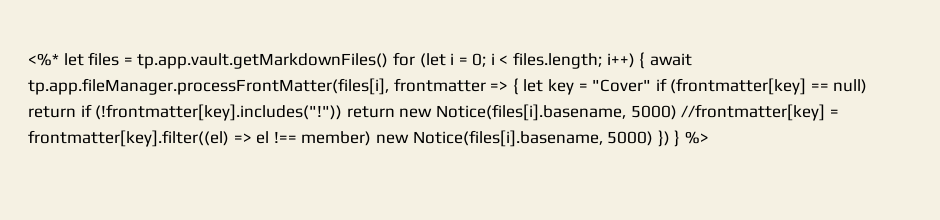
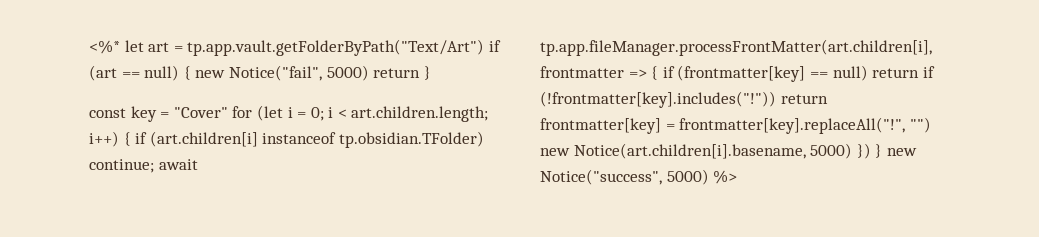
- <%* let files = tp.app.vault.getMarkdownFiles() for (let i = 0; i < files.length; i++) { await tp.app.fileManager.processFrontMatter(files[i], frontmatter => { let key = "Cover" if (frontmatter[key] == null) return if (!frontmatter[key].includes("!")) return new Notice(files[i].basename, 5000) //frontmatter[key] = frontmatter[key].filter((el) => el !== member) new Notice(files[i].basename, 5000) }) } %>
+ <%* let art = tp.app.vault.getFolderByPath("Text/Art") if (art == null) { new Notice("fail", 5000) return }
+ const key = "Cover" for (let i = 0; i < art.children.length; i++) { if (art.children[i] instanceof tp.obsidian.TFolder) continue; await tp.app.fileManager.processFrontMatter(art.children[i], frontmatter => { if (frontmatter[key] == null) return if (!frontmatter[key].includes("!")) return frontmatter[key] = frontmatter[key].replaceAll("!", "") new Notice(art.children[i].basename, 5000) }) } new Notice("success", 5000) %>

